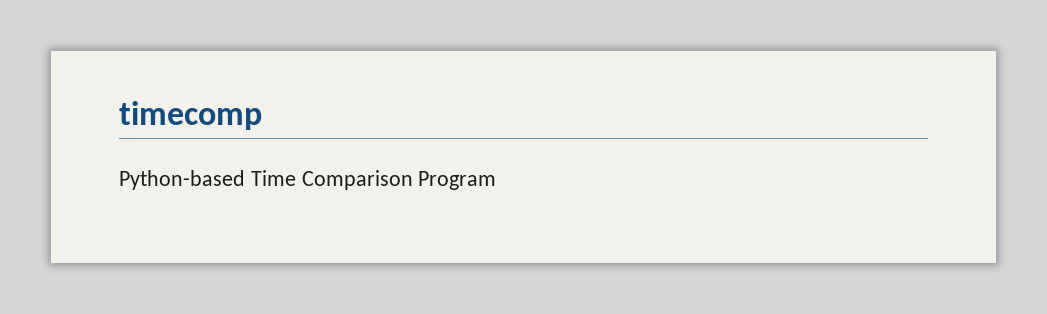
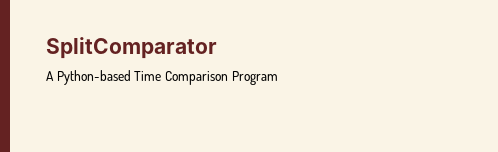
- timecomp
- Python-based Time Comparison Program
+ SplitComparator
+ A Python-based Time Comparison Program

